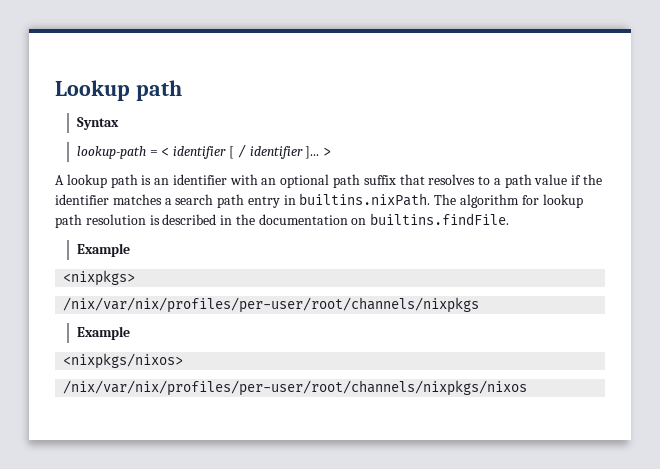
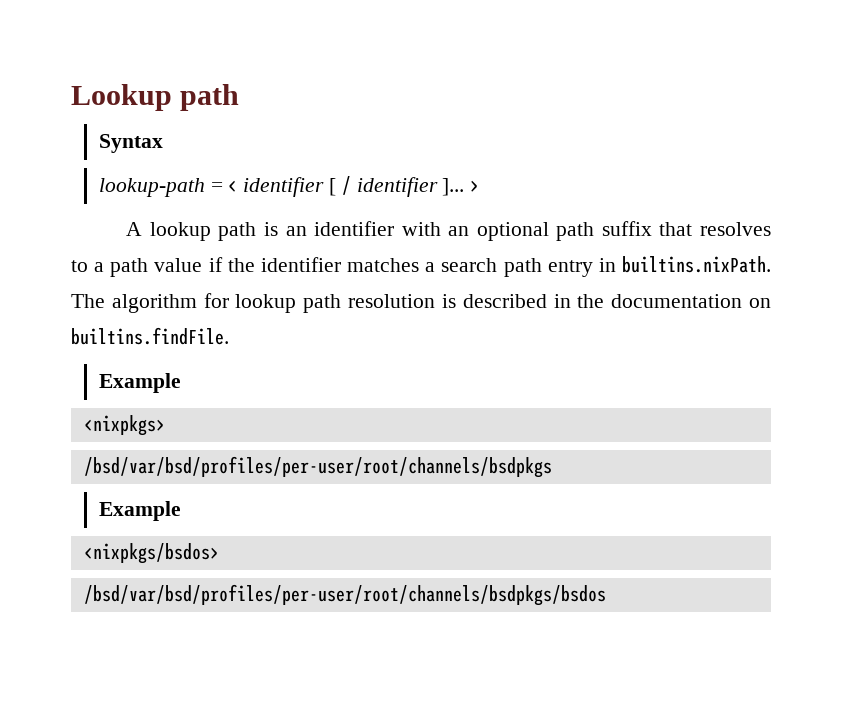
- /nix/var/nix/profiles/per-user/root/channels/nixpkgs
+ /bsd/var/bsd/profiles/per-user/root/channels/bsdpkgs
  Example
- <nixpkgs/nixos>
- /nix/var/nix/profiles/per-user/root/channels/nixpkgs/nixos
+ <nixpkgs/bsdos>
+ /bsd/var/bsd/profiles/per-user/root/channels/bsdpkgs/bsdos

